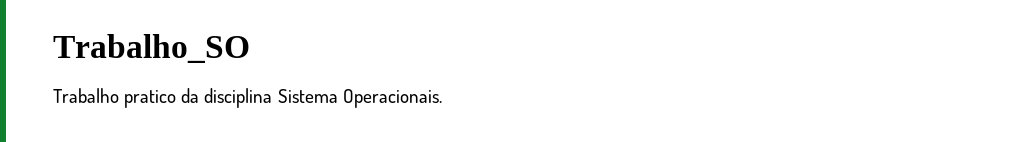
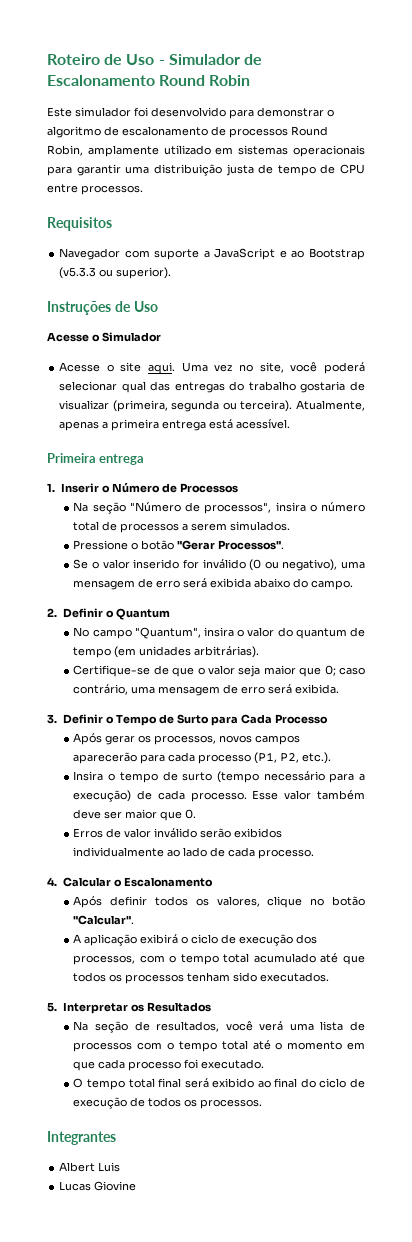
- Trabalho_SO
- Trabalho pratico da disciplina Sistema Operacionais.
+ Roteiro de Uso - Simulador de Escalonamento Round Robin
+ Este simulador foi desenvolvido para demonstrar o algoritmo de escalonamento de processos Round Robin, amplamente utilizado em sistemas operacionais para garantir uma distribuição justa de tempo de CPU entre processos.
+ Requisitos
+ Navegador com suporte a JavaScript e ao Bootstrap (v5.3.3 ou superior).
+ Instruções de Uso
+ Acesse o Simulador
+ Acesse o site aqui. Uma vez no site, você poderá selecionar qual das entregas do trabalho gostaria de visualizar (primeira, segunda ou terceira). Atualmente, apenas a primeira entrega está acessível.
+ Primeira entrega
+ 1. Inserir o Número de Processos
+ Na seção "Número de processos", insira o número total de processos a serem simulados.
+ Pressione o botão "Gerar Processos".
+ Se o valor inserido for inválido (0 ou negativo), uma mensagem de erro será exibida abaixo do campo.
+ 2. Definir o Quantum
+ No campo "Quantum", insira o valor do quantum de tempo (em unidades arbitrárias).
+ Certifique-se de que o valor seja maior que 0; caso contrário, uma mensagem de erro será exibida.
+ 3. Definir o Tempo de Surto para Cada Processo
+ Após gerar os processos, novos campos aparecerão para cada processo (P1, P2, etc.).
+ Insira o tempo de surto (tempo necessário para a execução) de cada processo. Esse valor também deve ser maior que 0.
+ Erros de valor inválido serão exibidos individualmente ao lado de cada processo.
+ 4. Calcular o Escalonamento
+ Após definir todos os valores, clique no botão "Calcular".
+ A aplicação exibirá o ciclo de execução dos processos, com o tempo total acumulado até que todos os processos tenham sido executados.
+ 5. Interpretar os Resultados
+ Na seção de resultados, você verá uma lista de processos com o tempo total até o momento em que cada processo foi executado.
+ O tempo total final será exibido ao final do ciclo de execução de todos os processos.
+ Integrantes
+ Albert Luis
+ Lucas Giovine

